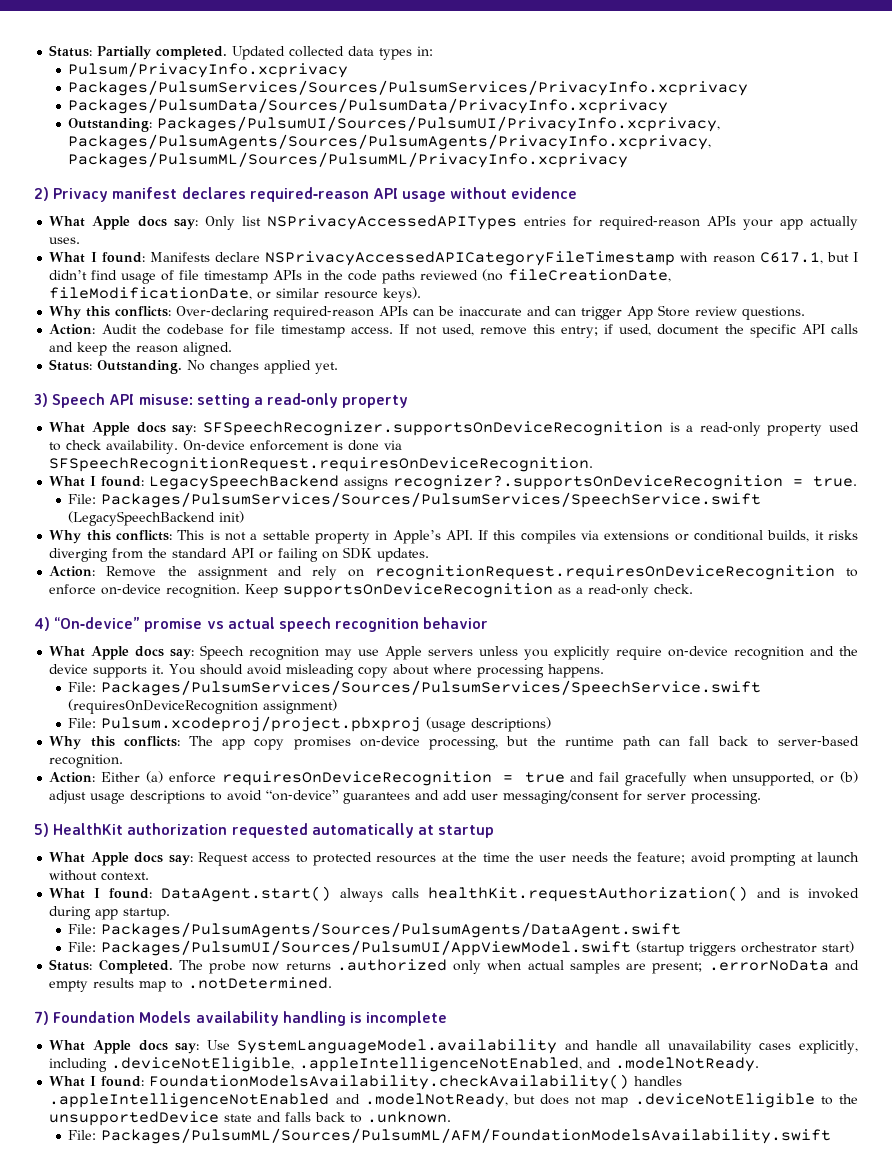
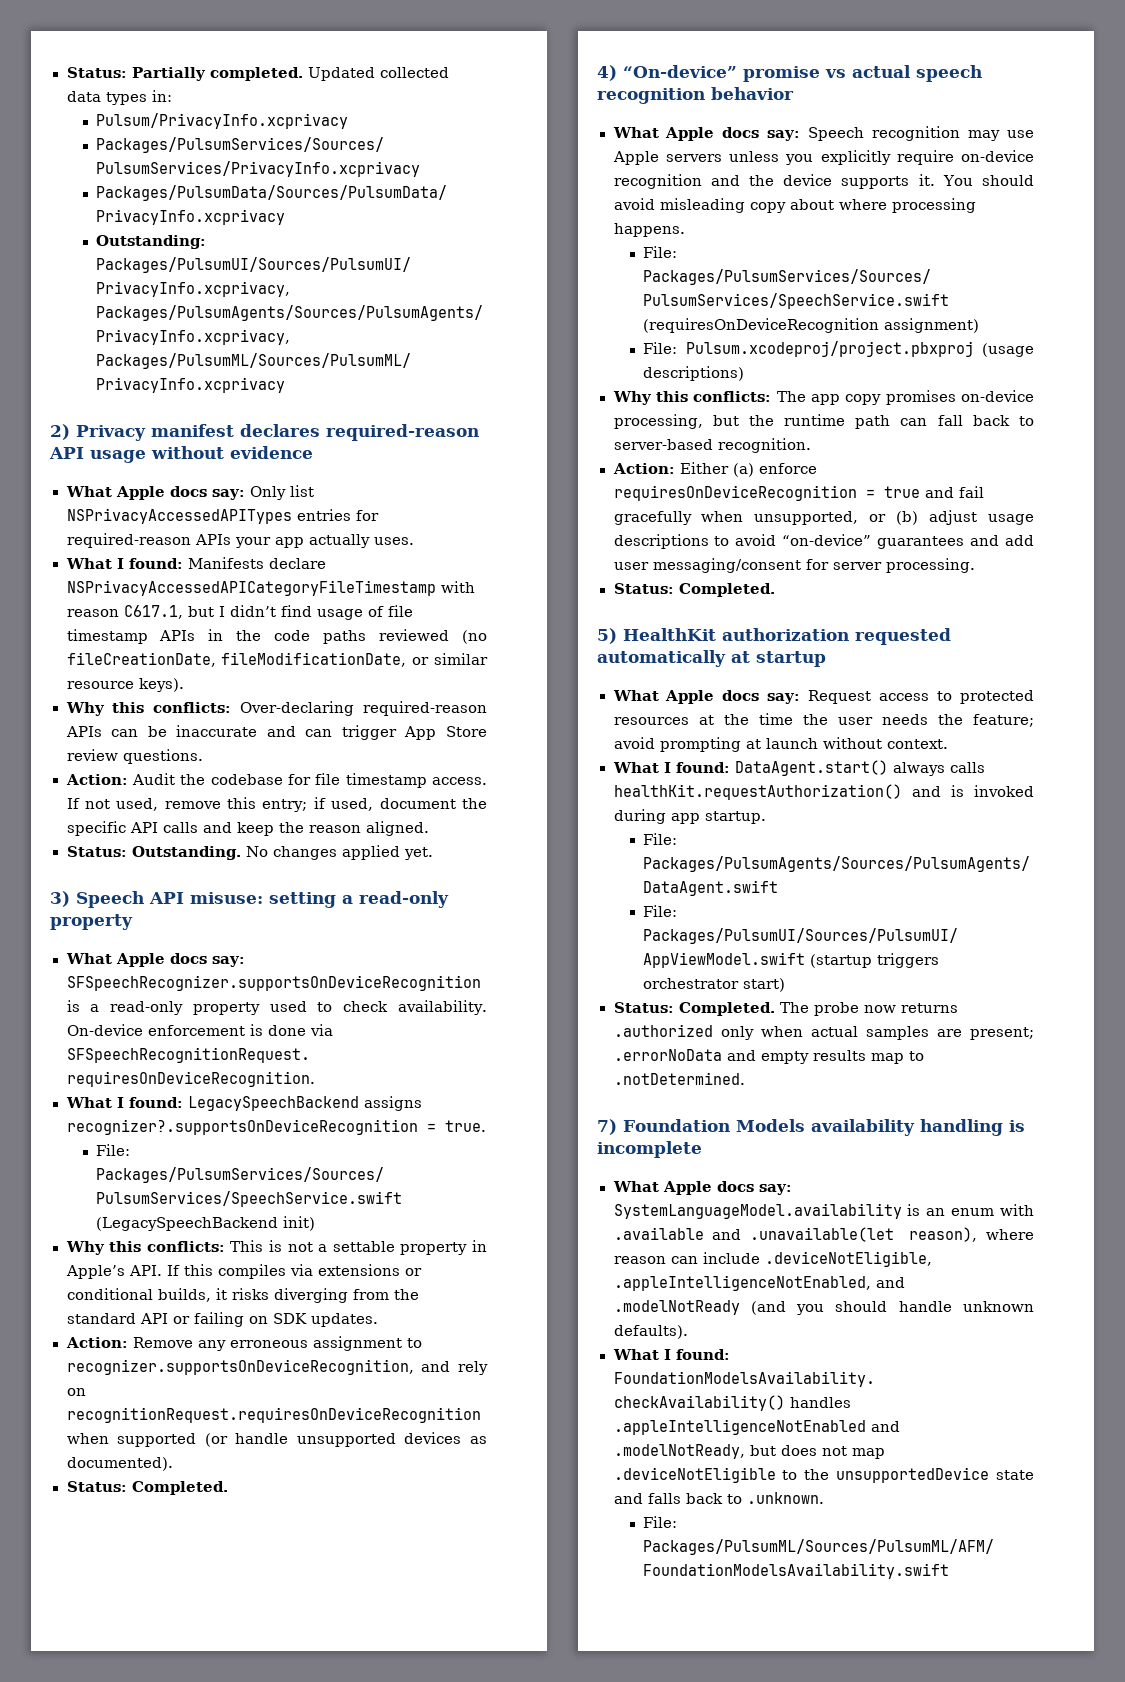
- Action: Remove the assignment and rely on recognitionRequest.requiresOnDeviceRecognition to enforce on‑device recognition. Keep supportsOnDeviceRecognition as a read‑only check.
+ Action: Remove any erroneous assignment to recognizer.supportsOnDeviceRecognition, and rely on recognitionRequest.requiresOnDeviceRecognition when supported (or handle unsupported devices as documented).
+ Status: Completed.
  Action: Either (a) enforce requiresOnDeviceRecognition = true and fail gracefully when unsupported, or (b) adjust usage descriptions to avoid “on‑device” guarantees and add user messaging/consent for server processing.
+ Status: Completed.
- What Apple docs say: Use SystemLanguageModel.availability and handle all unavailability cases explicitly, including .deviceNotEligible, .appleIntelligenceNotEnabled, and .modelNotReady.
+ What Apple docs say: SystemLanguageModel.availability is an enum with .available and .unavailable(let reason), where reason can include .deviceNotEligible, .appleIntelligenceNotEnabled, and .modelNotReady (and you should handle unknown defaults).

